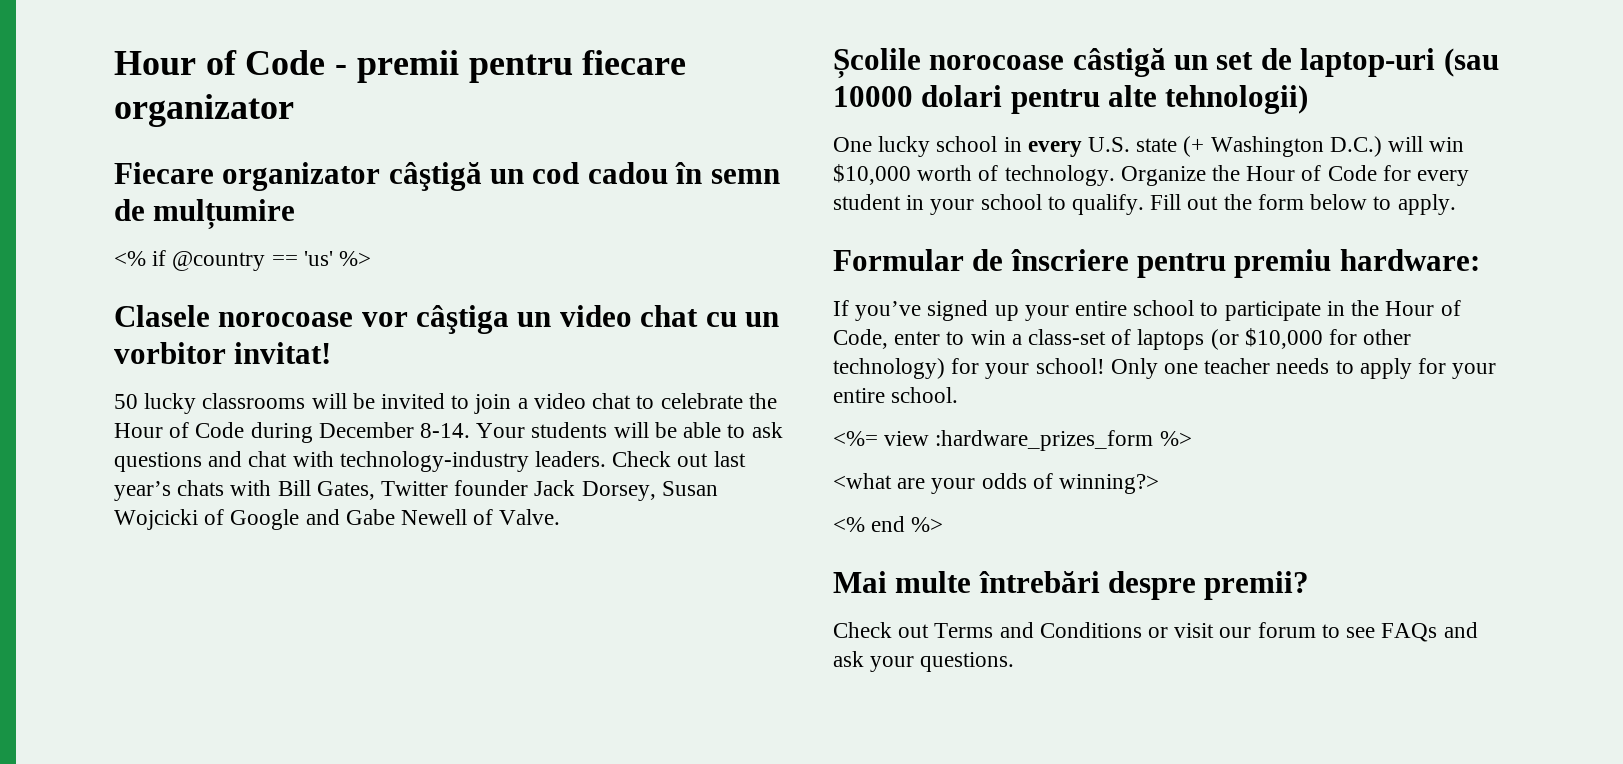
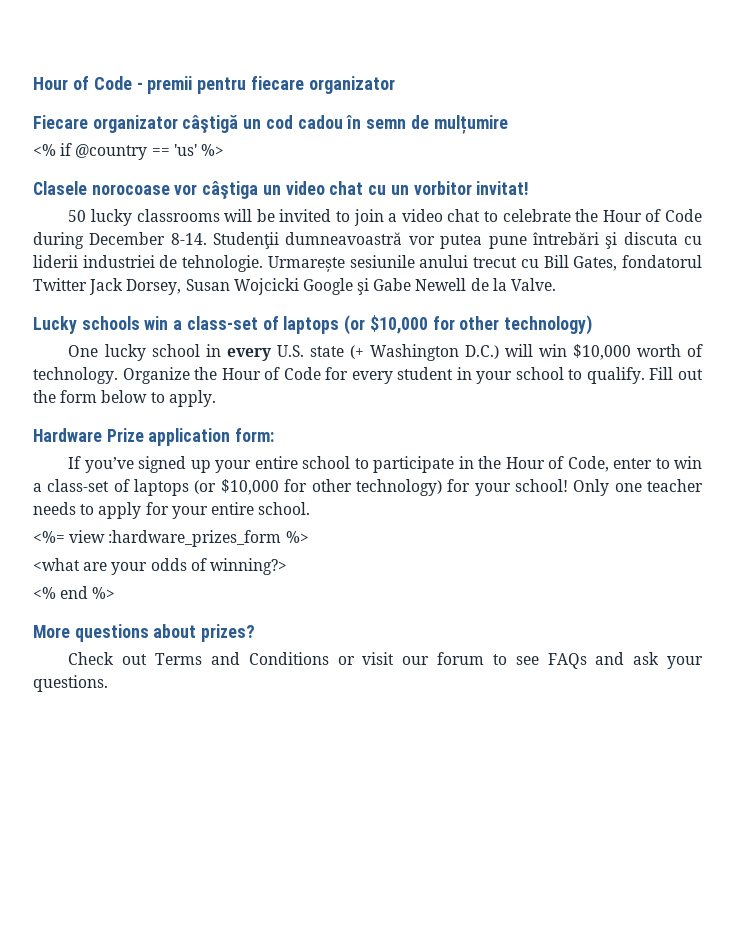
- Your students will be able to ask questions and chat with technology-industry leaders. Check out last year’s chats with Bill Gates, Twitter founder Jack Dorsey, Susan Wojcicki of Google and Gabe Newell of Valve.
- Școlile norocoase câstigă un set de laptop-uri (sau 10000 dolari pentru alte tehnologii)
+ Studenţii dumneavoastră vor putea pune întrebări şi discuta cu liderii industriei de tehnologie. Urmarește sesiunile anului trecut cu Bill Gates, fondatorul Twitter Jack Dorsey, Susan Wojcicki Google şi Gabe Newell de la Valve.
+ Lucky schools win a class-set of laptops (or $10,000 for other technology)
- Formular de înscriere pentru premiu hardware:
+ Hardware Prize application form:
- Mai multe întrebări despre premii?
+ More questions about prizes?

